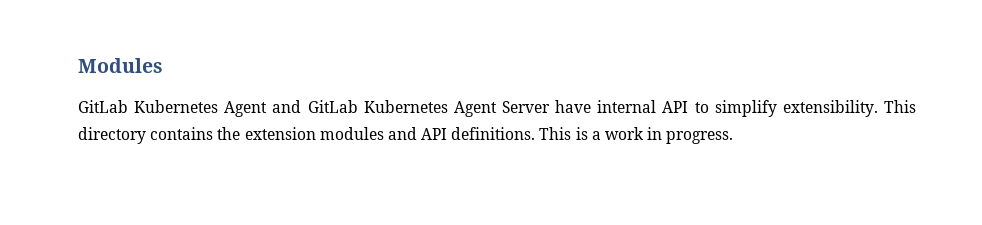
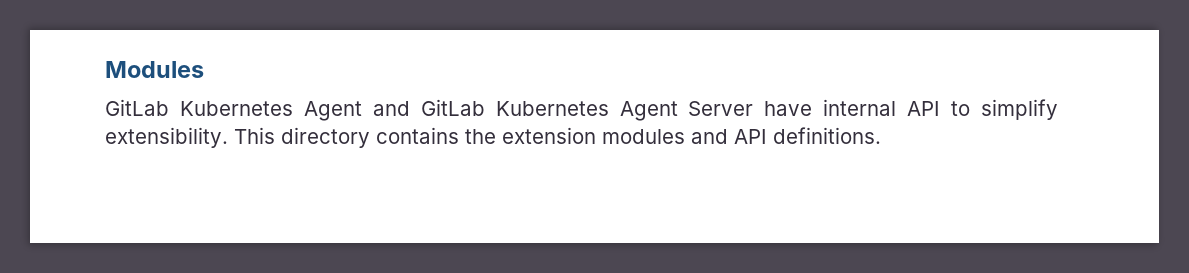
- This is a work in progress.

